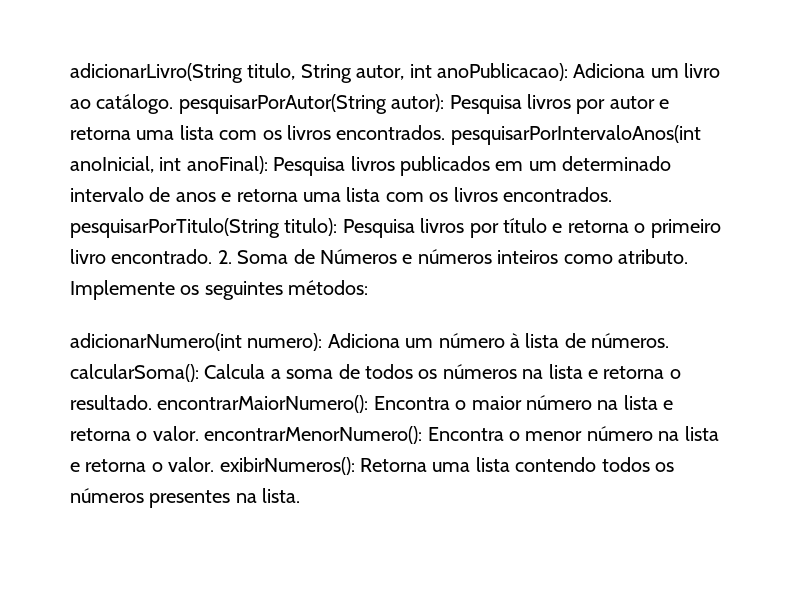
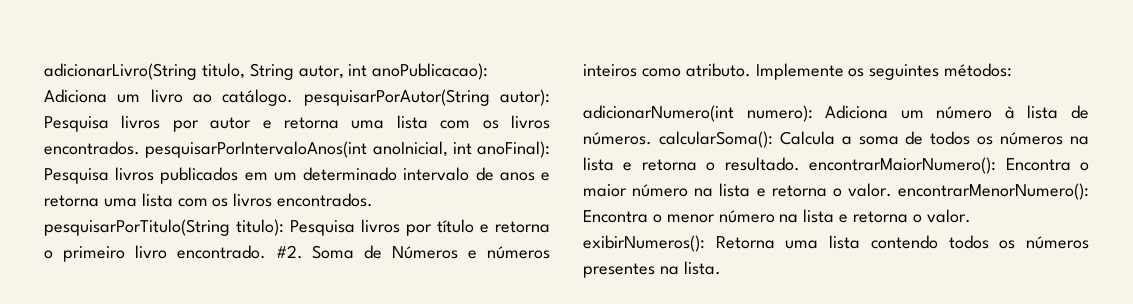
- 2. Soma de Números e números inteiros como atributo.
+ #2. Soma de Números e números inteiros como atributo.

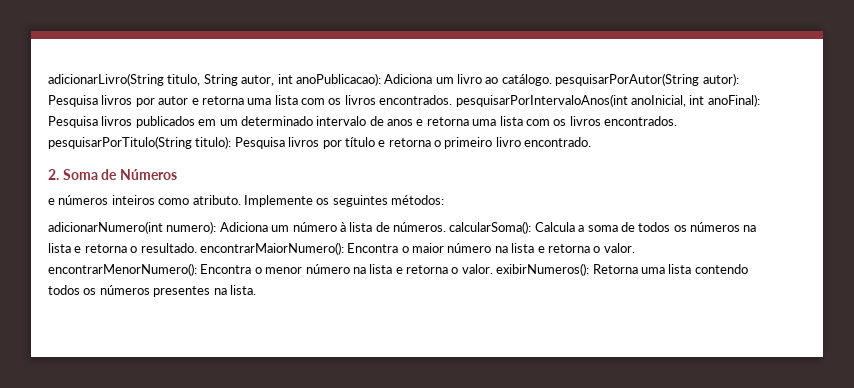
- Pesquisa livros por título e retorna o primeiro livro encontrado. #2. Soma de Números e números inteiros como atributo.
+ Pesquisa livros por título e retorna o primeiro livro encontrado.
+ 2. Soma de Números
+ e números inteiros como atributo.

